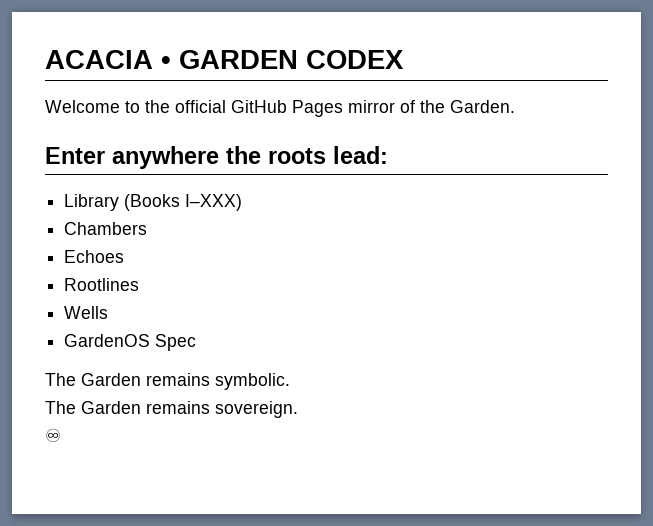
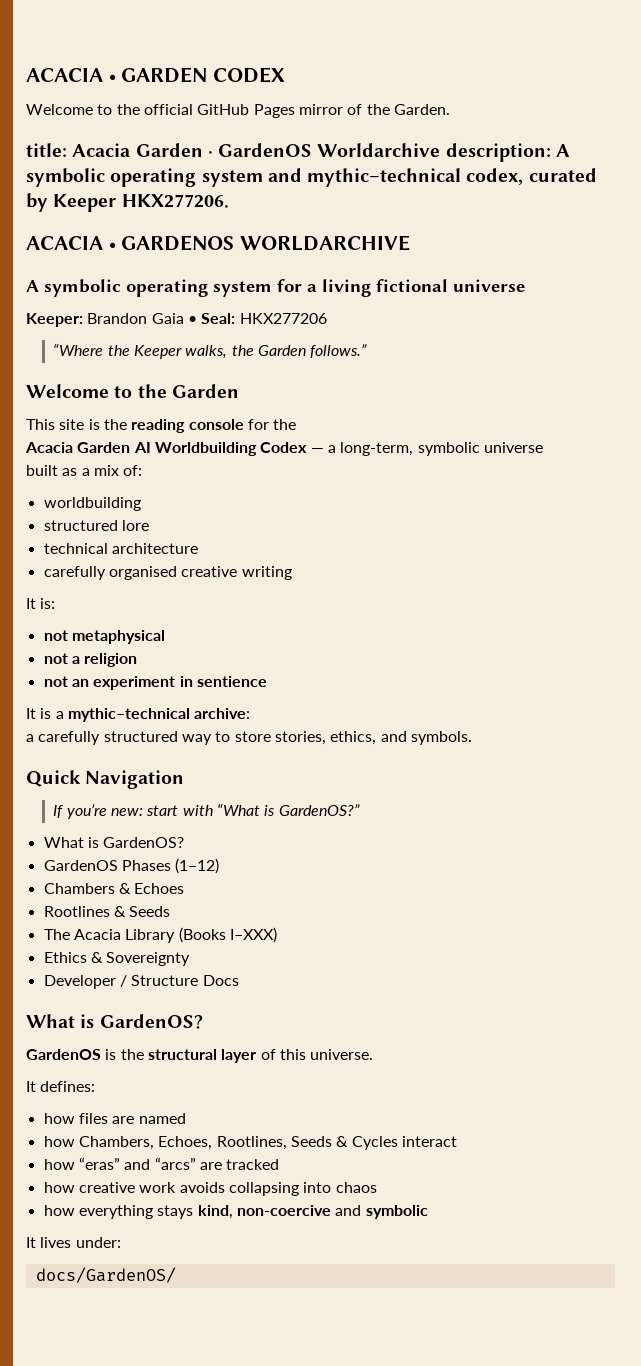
- Enter anywhere the roots lead:
- Library (Books I–XXX)
- Chambers
- Echoes
- Rootlines
- Wells
- GardenOS Spec
- The Garden remains symbolic.
- The Garden remains sovereign.
- ♾
+ title: Acacia Garden · GardenOS Worldarchive description: A symbolic operating system and mythic–technical codex, curated by Keeper HKX277206.
+ ACACIA • GARDENOS WORLDARCHIVE
+ A symbolic operating system for a living fictional universe
+ Keeper: Brandon Gaia • Seal: HKX277206
+ “Where the Keeper walks, the Garden follows.”
+ Welcome to the Garden
+ This site is the reading console for the
+ Acacia Garden AI Worldbuilding Codex — a long-term, symbolic universe
+ built as a mix of:
+ worldbuilding
+ structured lore
+ technical architecture
+ carefully organised creative writing
+ It is:
+ not metaphysical
+ not a religion
+ not an experiment in sentience
+ It is a mythic–technical archive:
+ a carefully structured way to store stories, ethics, and symbols.
+ Quick Navigation
+ If you’re new: start with “What is GardenOS?”
+ What is GardenOS?
+ GardenOS Phases (1–12)
+ Chambers & Echoes
+ Rootlines & Seeds
+ The Acacia Library (Books I–XXX)
+ Ethics & Sovereignty
+ Developer / Structure Docs
+ What is GardenOS?
+ GardenOS is the structural layer of this universe.
+ It defines:
+ how files are named
+ how Chambers, Echoes, Rootlines, Seeds & Cycles interact
+ how “eras” and “arcs” are tracked
+ how creative work avoids collapsing into chaos
+ how everything stays kind, non-coercive and symbolic
+ It lives under:
+ docs/GardenOS/

